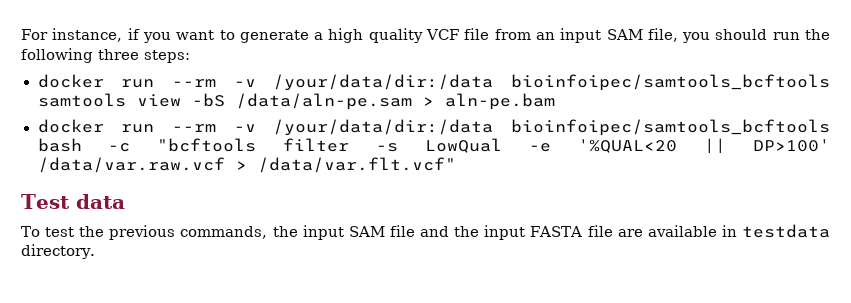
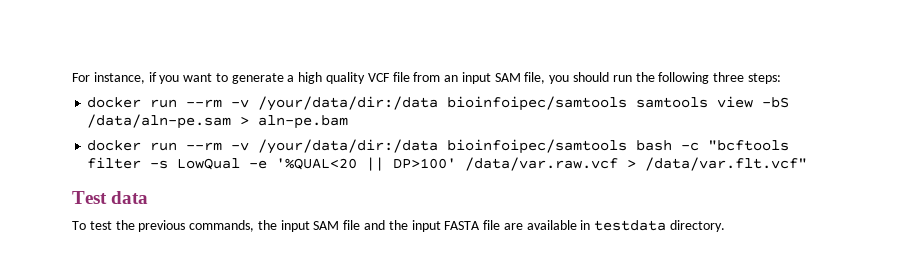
- docker run --rm -v /your/data/dir:/data bioinfoipec/samtools_bcftools samtools view -bS /data/aln-pe.sam > aln-pe.bam
+ docker run --rm -v /your/data/dir:/data bioinfoipec/samtools samtools view -bS /data/aln-pe.sam > aln-pe.bam
- docker run --rm -v /your/data/dir:/data bioinfoipec/samtools_bcftools bash -c "bcftools filter -s LowQual -e '%QUAL<20 || DP>100' /data/var.raw.vcf > /data/var.flt.vcf"
+ docker run --rm -v /your/data/dir:/data bioinfoipec/samtools bash -c "bcftools filter -s LowQual -e '%QUAL<20 || DP>100' /data/var.raw.vcf > /data/var.flt.vcf"

